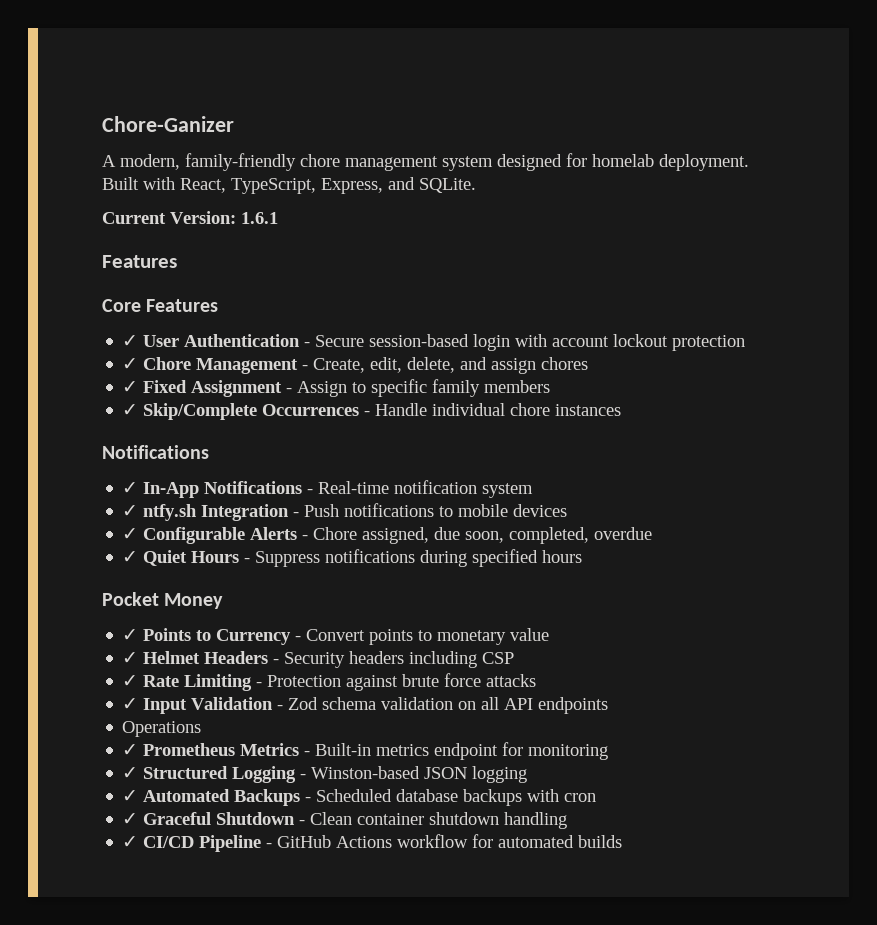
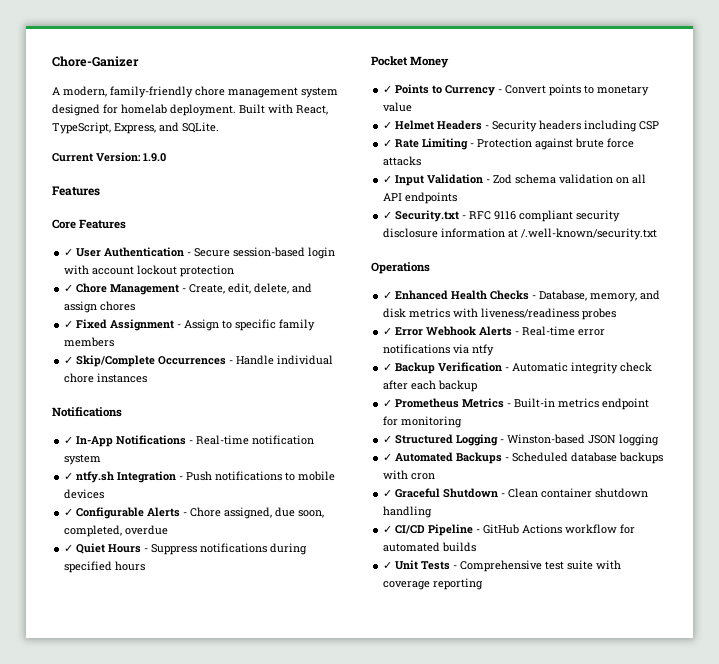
- Current Version: 1.6.1
+ Current Version: 1.9.0
+ ✓ Security.txt - RFC 9116 compliant security disclosure information at /.well-known/security.txt
  Operations
+ ✓ Enhanced Health Checks - Database, memory, and disk metrics with liveness/readiness probes
+ ✓ Error Webhook Alerts - Real-time error notifications via ntfy
+ ✓ Backup Verification - Automatic integrity check after each backup
+ ✓ Unit Tests - Comprehensive test suite with coverage reporting

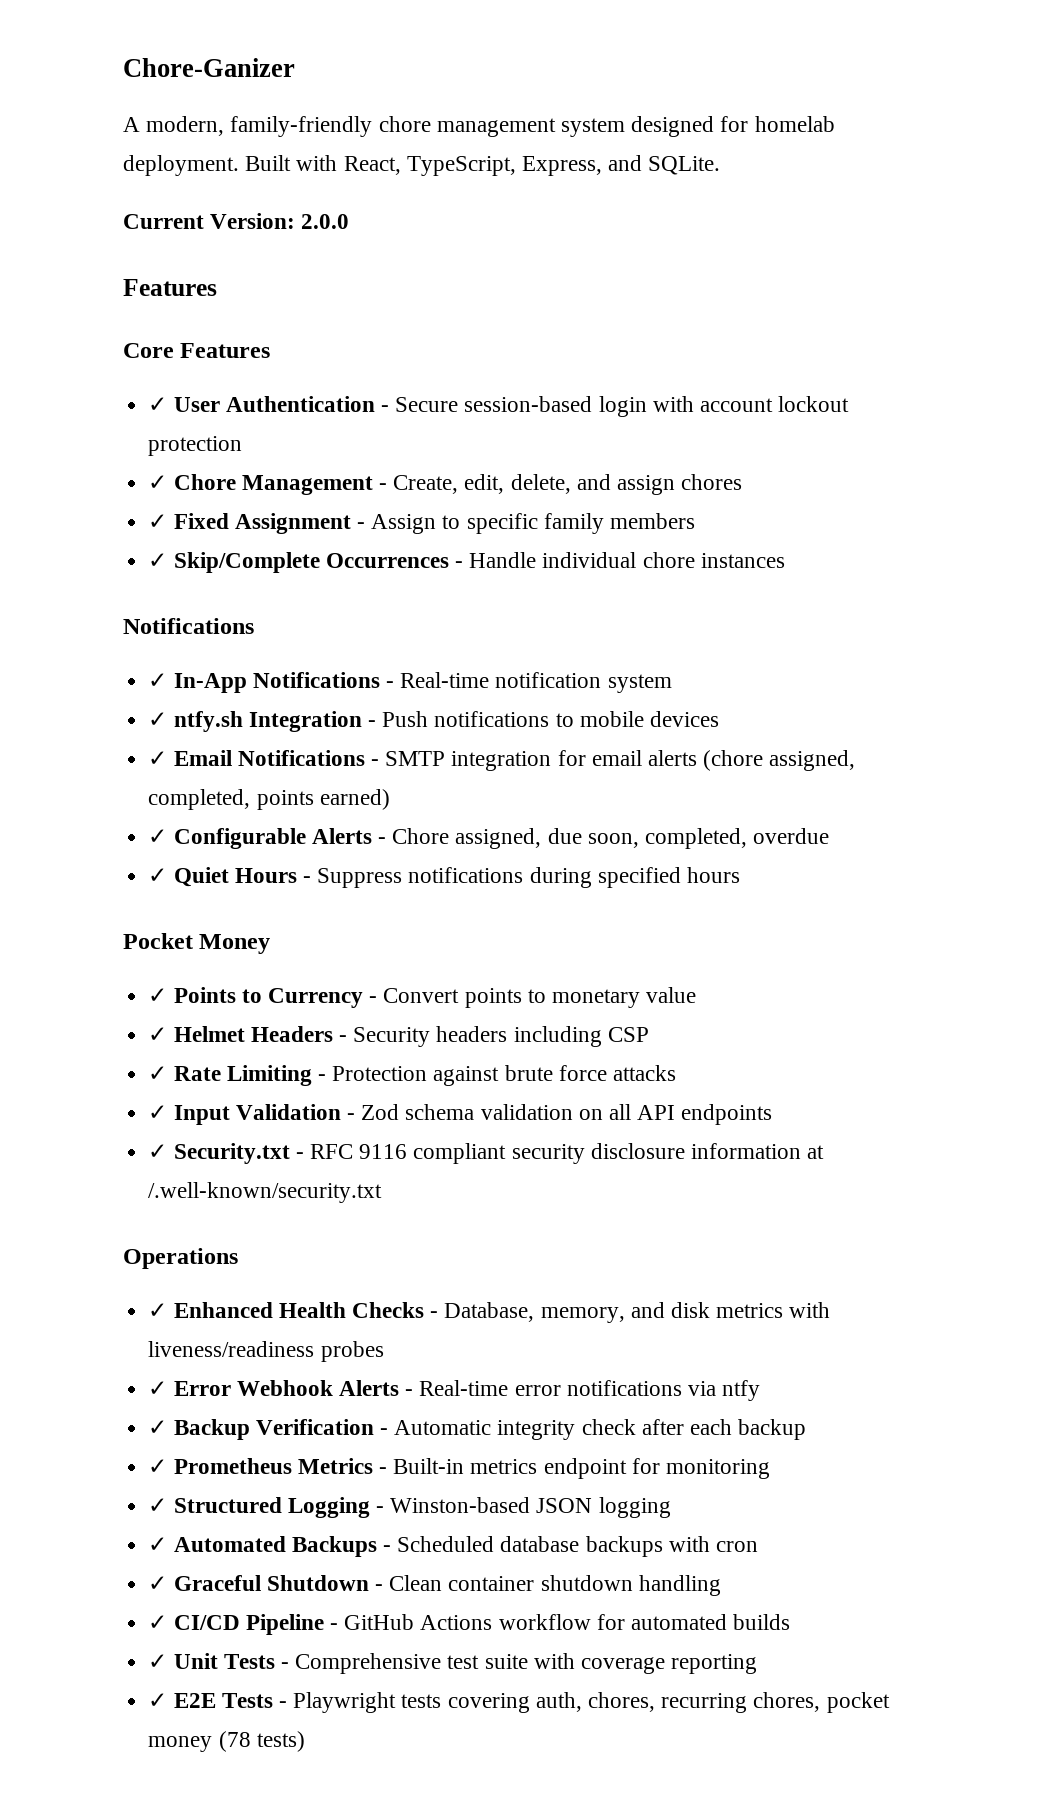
- Current Version: 1.9.0
+ Current Version: 2.0.0
+ ✓ Email Notifications - SMTP integration for email alerts (chore assigned, completed, points earned)
+ ✓ E2E Tests - Playwright tests covering auth, chores, recurring chores, pocket money (78 tests)

